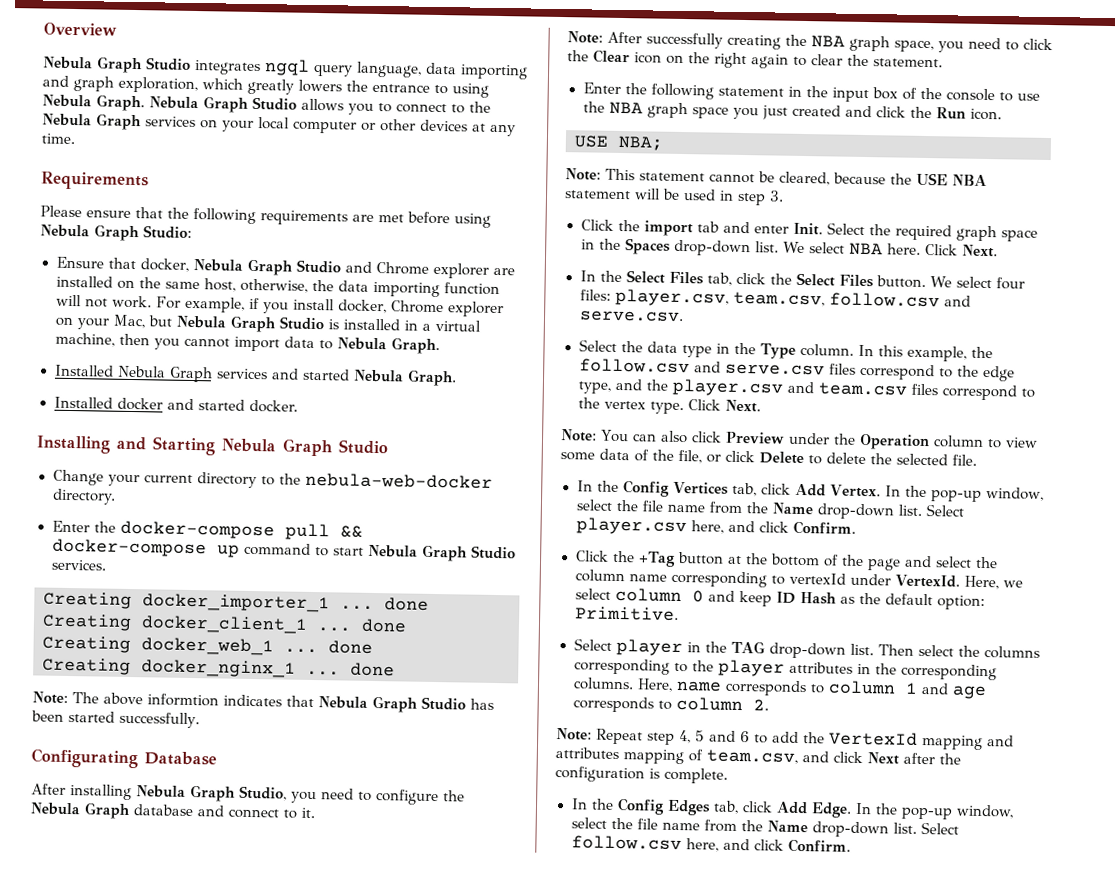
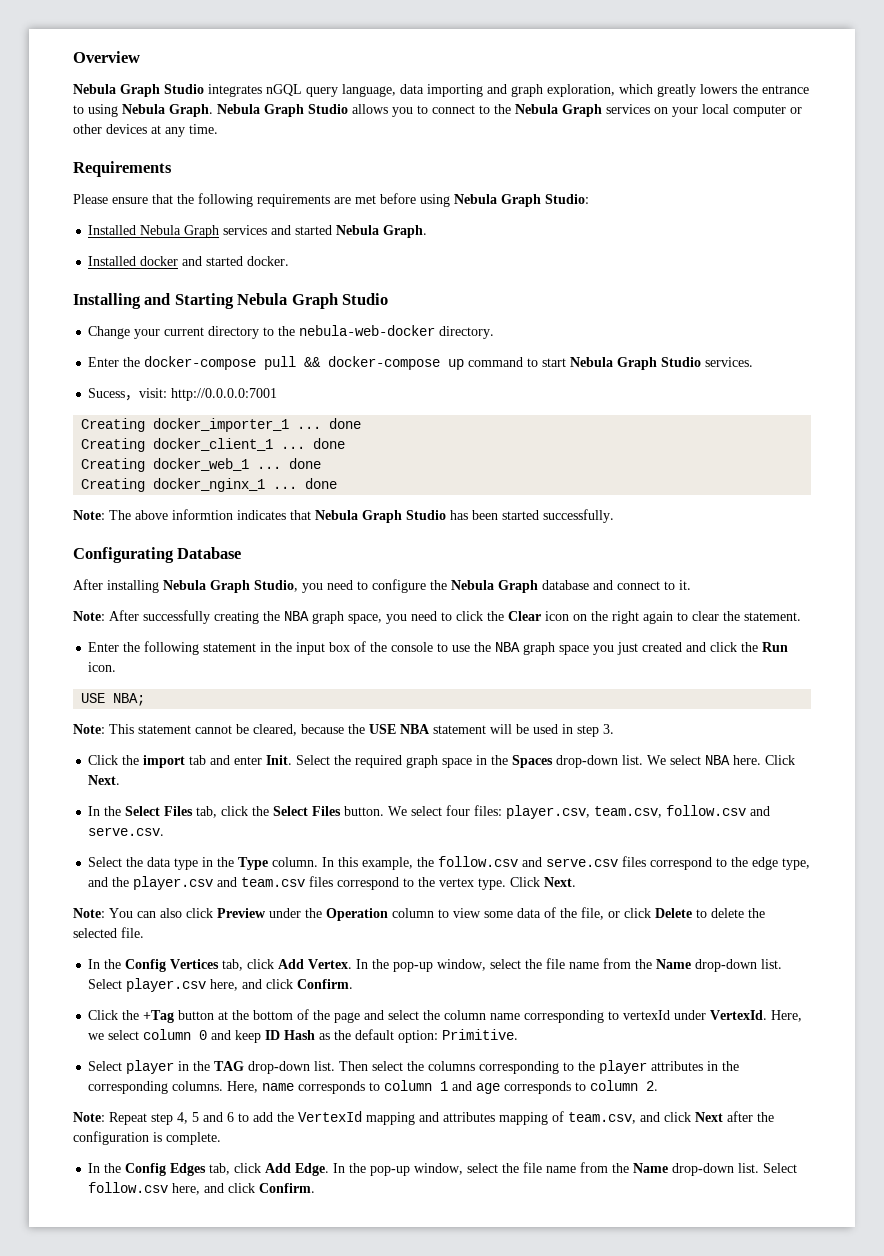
- Nebula Graph Studio integrates ngql query language, data importing and graph exploration, which greatly lowers the entrance to using Nebula Graph.
+ Nebula Graph Studio integrates nGQL query language, data importing and graph exploration, which greatly lowers the entrance to using Nebula Graph.
- Ensure that docker, Nebula Graph Studio and Chrome explorer are installed on the same host, otherwise, the data importing function will not work. For example, if you install docker, Chrome explorer on your Mac, but Nebula Graph Studio is installed in a virtual machine, then you cannot import data to Nebula Graph.
+ Sucess，visit: http://0.0.0.0:7001

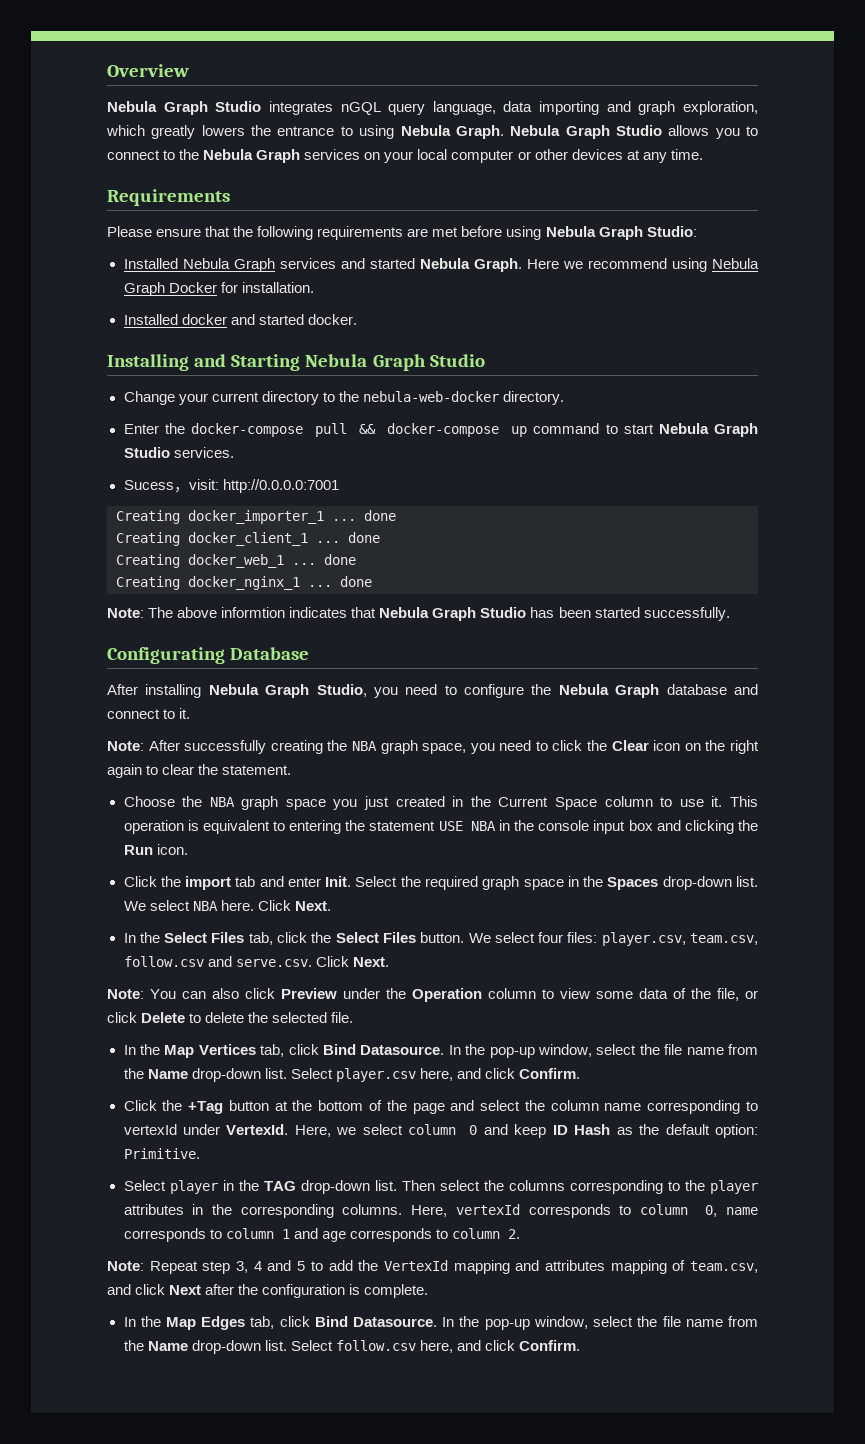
+ Here we recommend using Nebula Graph Docker for installation.
- Enter the following statement in the input box of the console to use the NBA graph space you just created and click the Run icon.
- USE NBA;
- Note: This statement cannot be cleared, because the USE NBA statement will be used in step 3.
+ Choose the NBA graph space you just created in the Current Space column to use it. This operation is equivalent to entering the statement USE NBA in the console input box and clicking the Run icon.
- We select four files: player.csv, team.csv, follow.csv and serve.csv.
- Select the data type in the Type column. In this example, the follow.csv and serve.csv files correspond to the edge type, and the player.csv and team.csv files correspond to the vertex type. Click Next.
+ We select four files: player.csv, team.csv, follow.csv and serve.csv. Click Next.
- In the Config Vertices tab, click Add Vertex.
+ In the Map Vertices tab, click Bind Datasource.
- Here, name corresponds to column 1 and age corresponds to column 2.
+ Here, vertexId corresponds to column 0, name corresponds to column 1 and age corresponds to column 2.
- Note: Repeat step 4, 5 and 6 to add the VertexId mapping and attributes mapping of team.csv, and click Next after the configuration is complete.
+ Note: Repeat step 3, 4 and 5 to add the VertexId mapping and attributes mapping of team.csv, and click Next after the configuration is complete.
- In the Config Edges tab, click Add Edge.
+ In the Map Edges tab, click Bind Datasource.

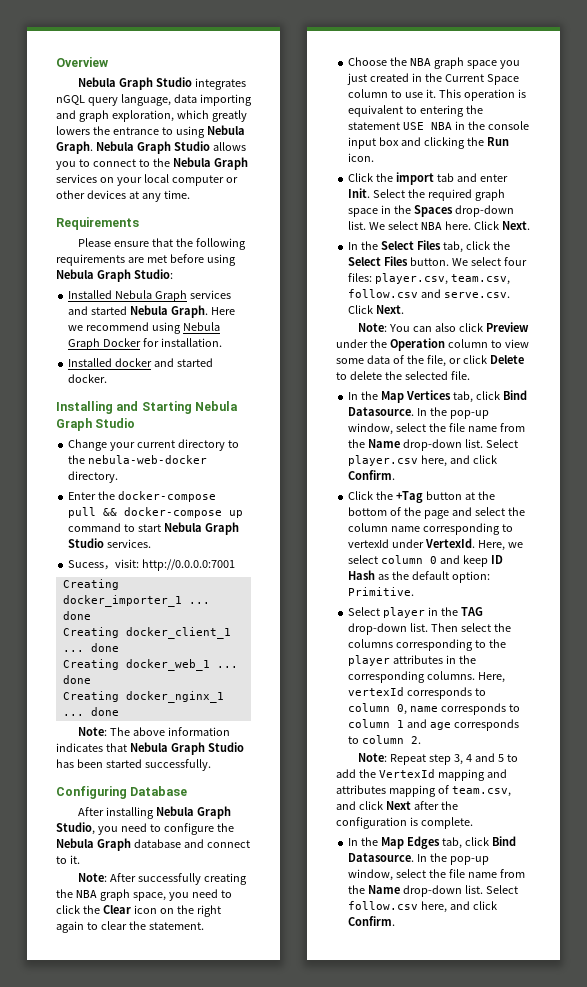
- Note: The above informtion indicates that Nebula Graph Studio has been started successfully.
+ Note: The above information indicates that Nebula Graph Studio has been started successfully.
- Configurating Database
+ Configuring Database

